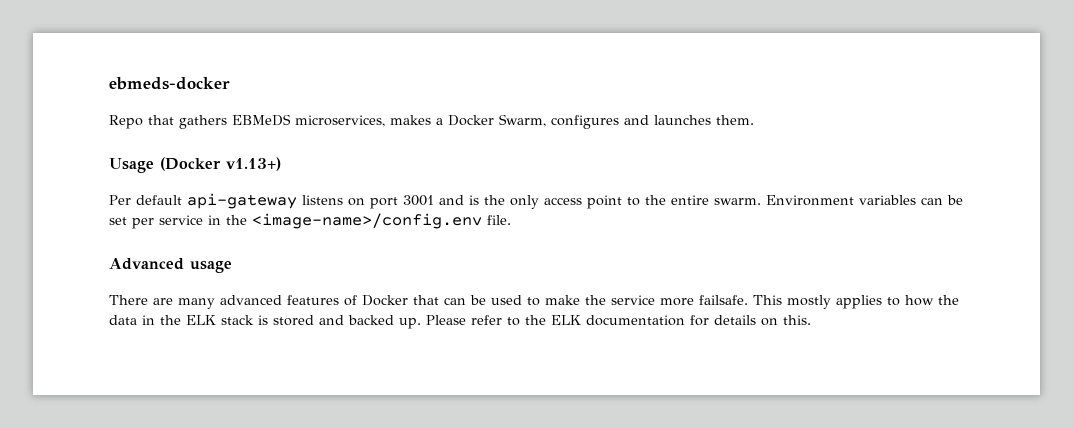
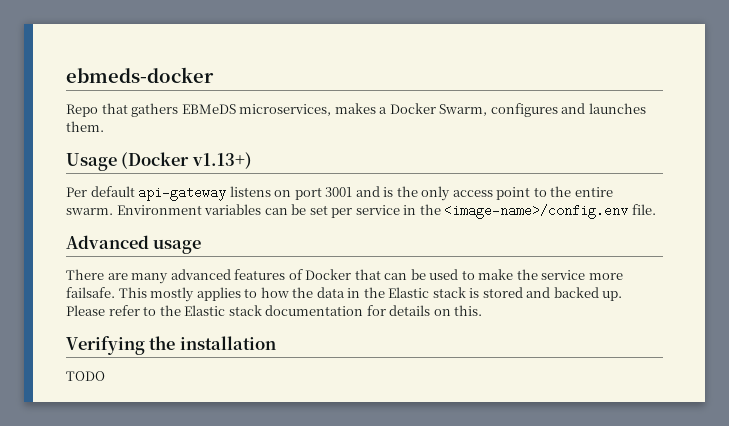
- This mostly applies to how the data in the ELK stack is stored and backed up.
+ This mostly applies to how the data in the Elastic stack is stored and backed up.
- Please refer to the ELK documentation for details on this.
+ Please refer to the Elastic stack documentation for details on this.
+ Verifying the installation
+ TODO

